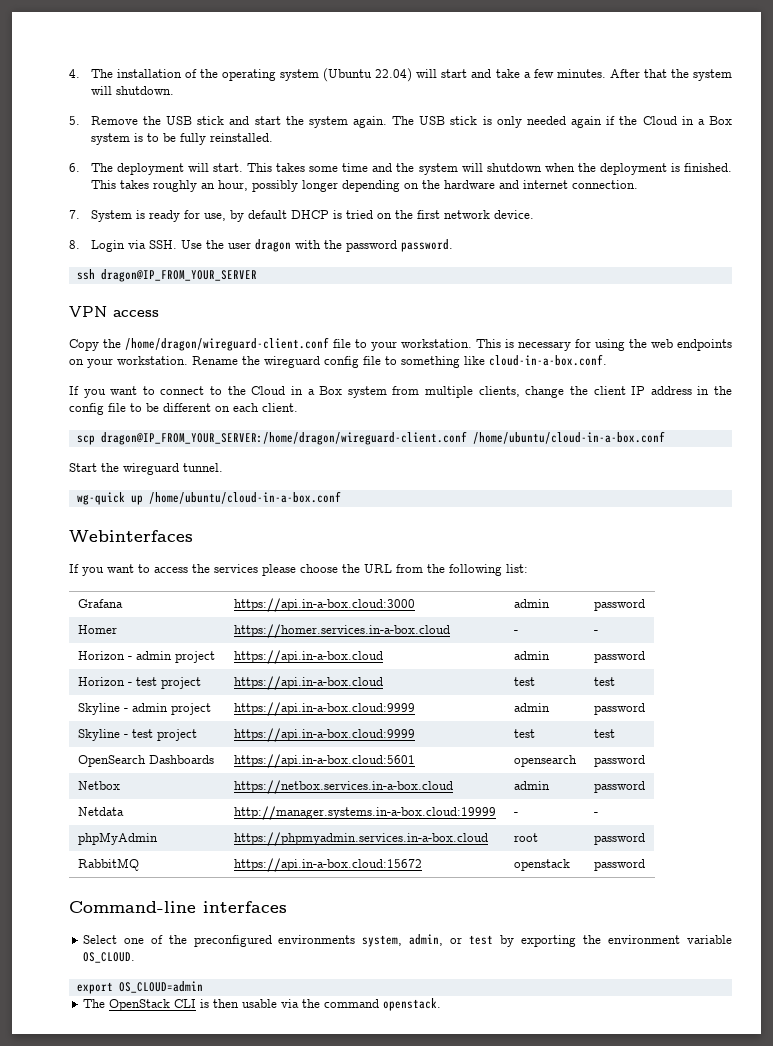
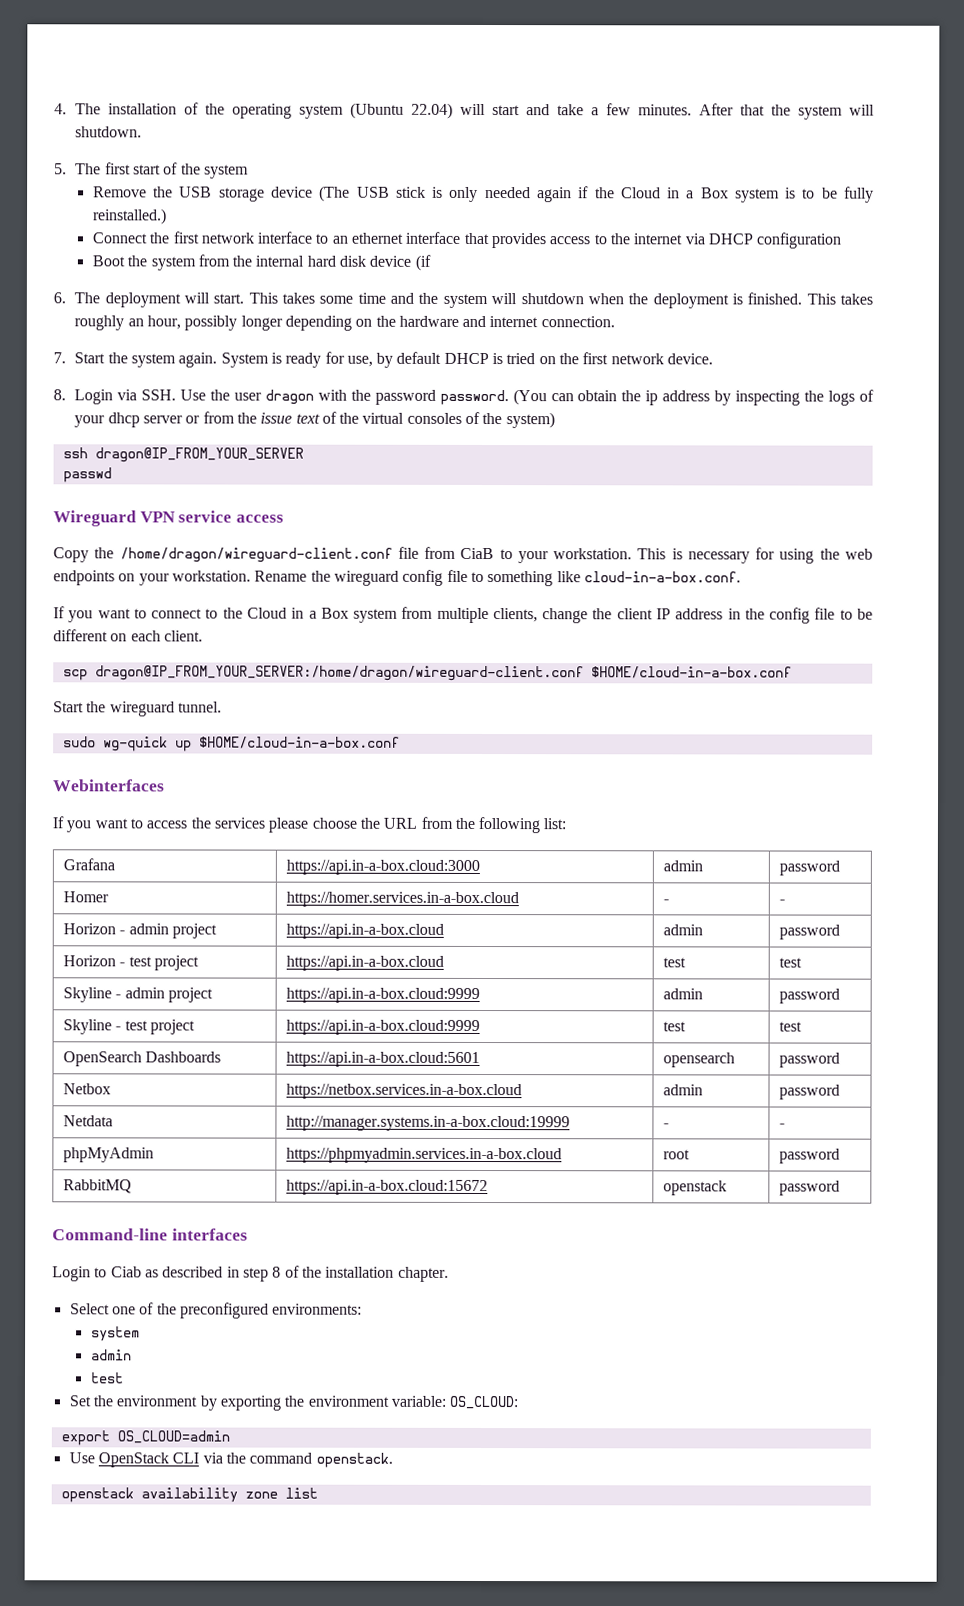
- 5. Remove the USB stick and start the system again. The USB stick is only needed again if the Cloud in a Box system is to be fully reinstalled.
+ 5. The first start of the system
+ Remove the USB storage device (The USB stick is only needed again if the Cloud in a Box system is to be fully reinstalled.)
+ Connect the first network interface to an ethernet interface that provides access to the internet via DHCP configuration
+ Boot the system from the internal hard disk device (if
- 7. System is ready for use, by default DHCP is tried on the first network device.
+ 7. Start the system again. System is ready for use, by default DHCP is tried on the first network device.
- 8. Login via SSH. Use the user dragon with the password password.
+ 8. Login via SSH. Use the user dragon with the password password. (You can obtain the ip address by inspecting the logs of your dhcp server or from the issue text of the virtual consoles of the system)
  ssh dragon@IP_FROM_YOUR_SERVER
- VPN access
+ passwd
+ Wireguard VPN service access
- Copy the /home/dragon/wireguard-client.conf file to your workstation.
+ Copy the /home/dragon/wireguard-client.conf file from CiaB to your workstation.
- scp dragon@IP_FROM_YOUR_SERVER:/home/dragon/wireguard-client.conf /home/ubuntu/cloud-in-a-box.conf
+ scp dragon@IP_FROM_YOUR_SERVER:/home/dragon/wireguard-client.conf $HOME/cloud-in-a-box.conf
- wg-quick up /home/ubuntu/cloud-in-a-box.conf
+ sudo wg-quick up $HOME/cloud-in-a-box.conf
+ Login to Ciab as described in step 8 of the installation chapter.
- Select one of the preconfigured environments system, admin, or test by exporting the environment variable OS_CLOUD.
+ Select one of the preconfigured environments:
+ system
+ admin
+ test
+ Set the environment by exporting the environment variable: OS_CLOUD:
- The OpenStack CLI is then usable via the command openstack.
+ Use OpenStack CLI via the command openstack.
+ openstack availability zone list

